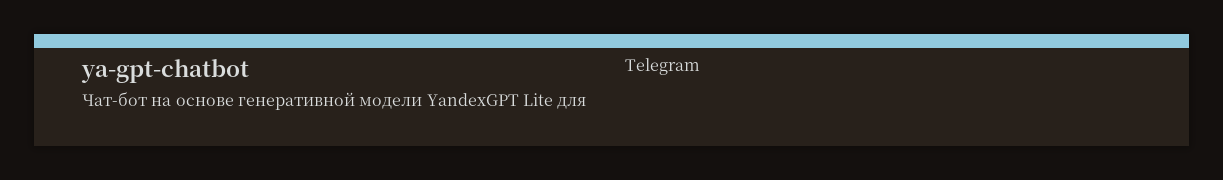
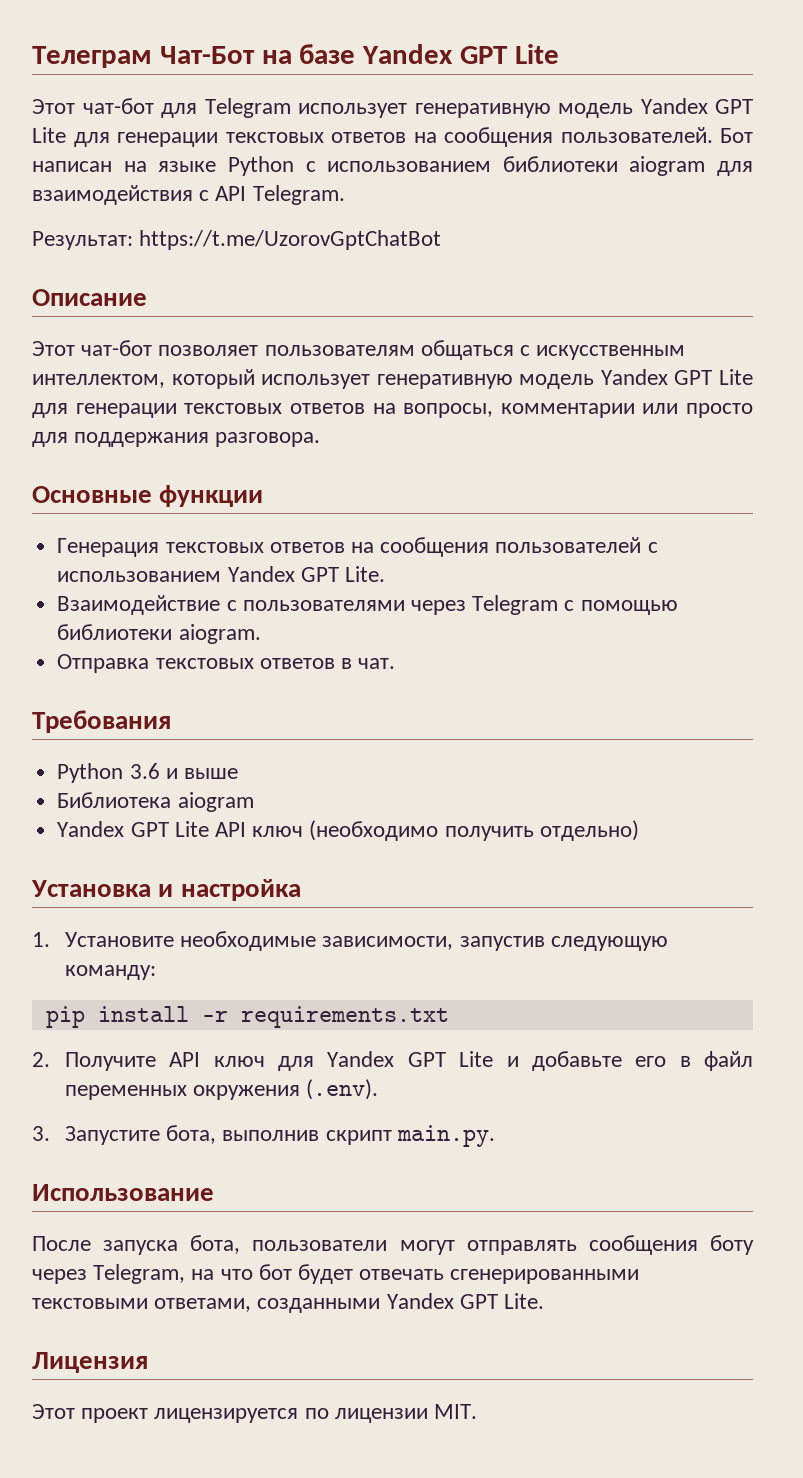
- ya-gpt-chatbot
- Чат-бот на основе генеративной модели YandexGPT Lite для Telegram
+ Телеграм Чат-Бот на базе Yandex GPT Lite
+ Этот чат-бот для Telegram использует генеративную модель Yandex GPT Lite для генерации текстовых ответов на сообщения пользователей. Бот написан на языке Python с использованием библиотеки aiogram для взаимодействия с API Telegram.
+ Результат: https://t.me/UzorovGptChatBot
+ Описание
+ Этот чат-бот позволяет пользователям общаться с искусственным интеллектом, который использует генеративную модель Yandex GPT Lite для генерации текстовых ответов на вопросы, комментарии или просто для поддержания разговора.
+ Основные функции
+ Генерация текстовых ответов на сообщения пользователей с использованием Yandex GPT Lite.
+ Взаимодействие с пользователями через Telegram с помощью библиотеки aiogram.
+ Отправка текстовых ответов в чат.
+ Требования
+ Python 3.6 и выше
+ Библиотека aiogram
+ Yandex GPT Lite API ключ (необходимо получить отдельно)
+ Установка и настройка
+ 1. Установите необходимые зависимости, запустив следующую команду:
+ pip install -r requirements.txt
+ 2. Получите API ключ для Yandex GPT Lite и добавьте его в файл переменных окружения (.env).
+ 3. Запустите бота, выполнив скрипт main.py.
+ Использование
+ После запуска бота, пользователи могут отправлять сообщения боту через Telegram, на что бот будет отвечать сгенерированными текстовыми ответами, созданными Yandex GPT Lite.
+ Лицензия
+ Этот проект лицензируется по лицензии MIT.

